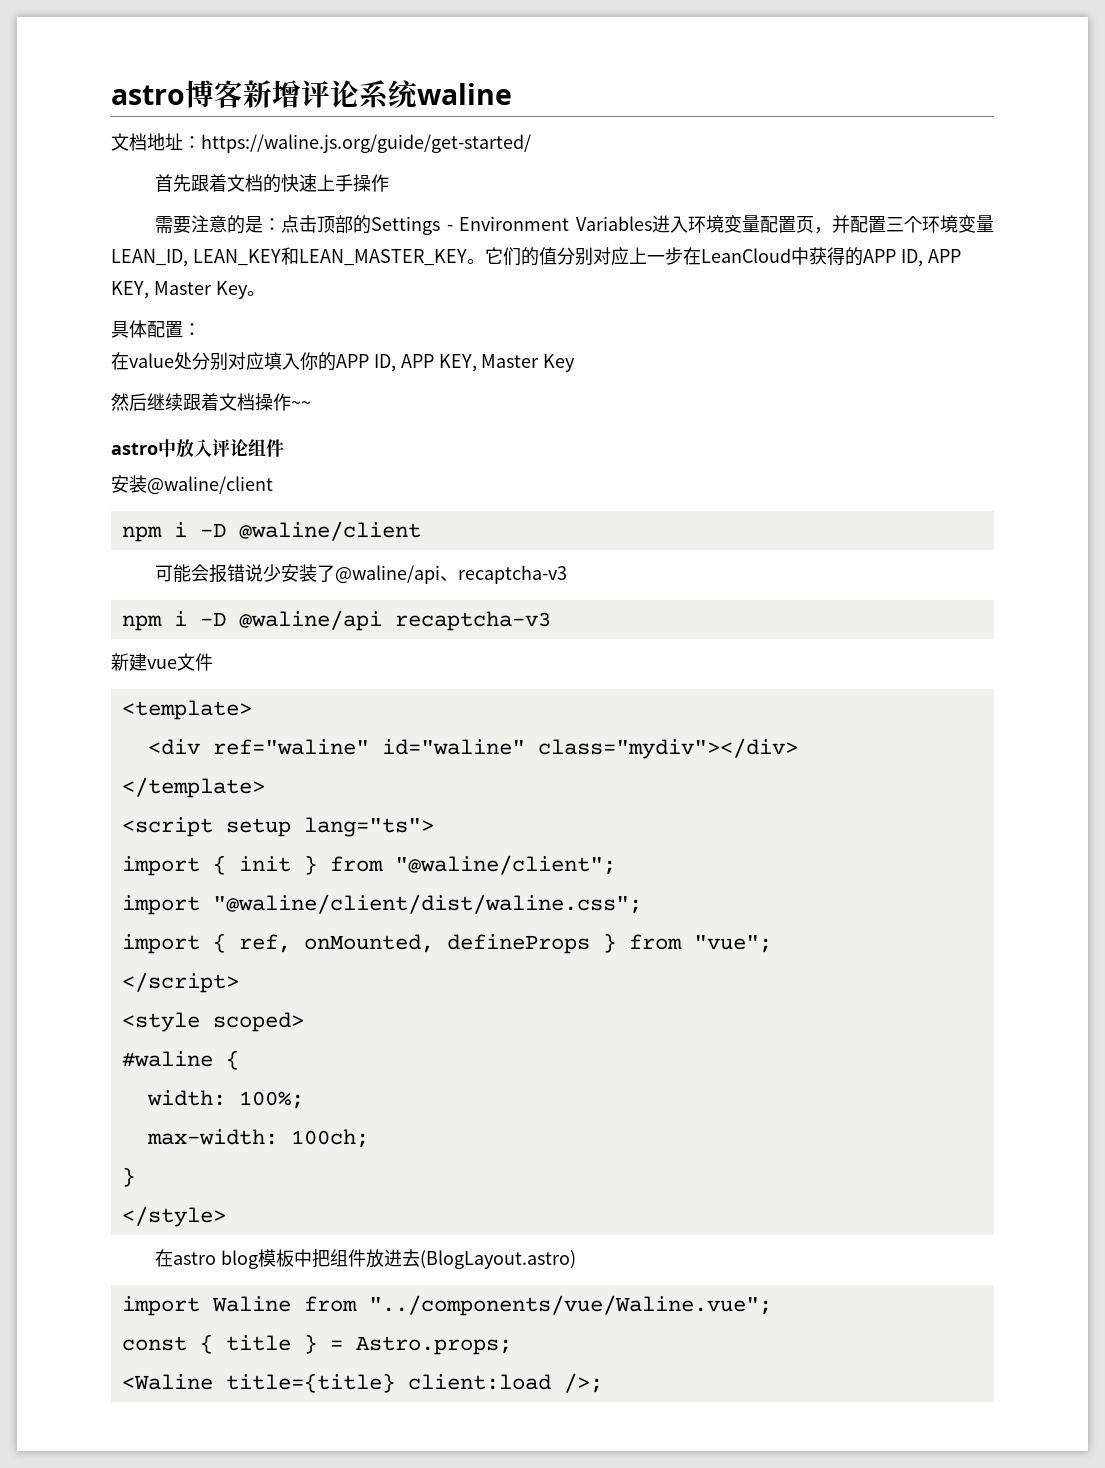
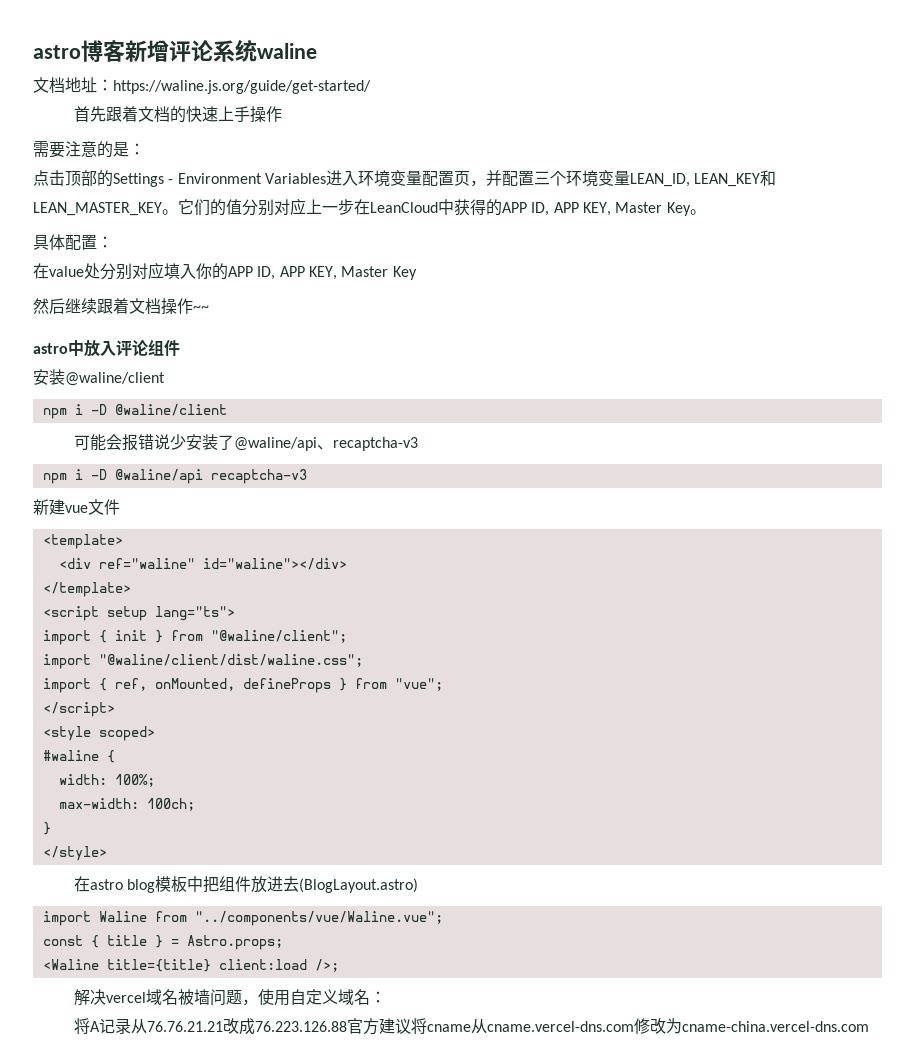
- 需要注意的是：点击顶部的Settings - Environment Variables进入环境变量配置页，并配置三个环境变量LEAN_ID, LEAN_KEY和LEAN_MASTER_KEY。
+ 需要注意的是：
+ 点击顶部的Settings - Environment Variables进入环境变量配置页，并配置三个环境变量LEAN_ID, LEAN_KEY和LEAN_MASTER_KEY。
- <div ref="waline" id="waline" class="mydiv"></div>
+ <div ref="waline" id="waline"></div>
+ 解决vercel域名被墙问题，使用自定义域名：
+ 将A记录从76.76.21.21改成76.223.126.88官方建议将cname从cname.vercel-dns.com修改为cname-china.vercel-dns.com

